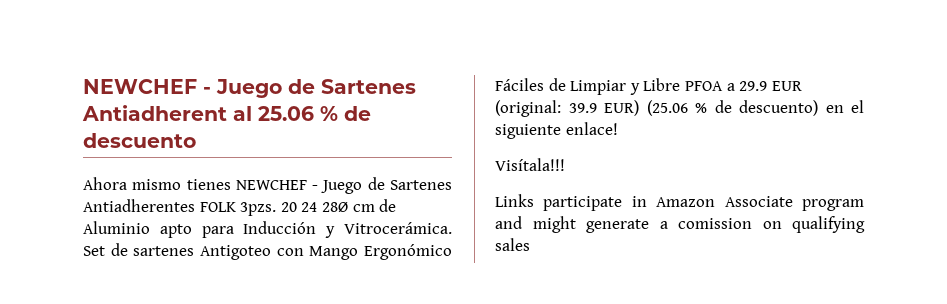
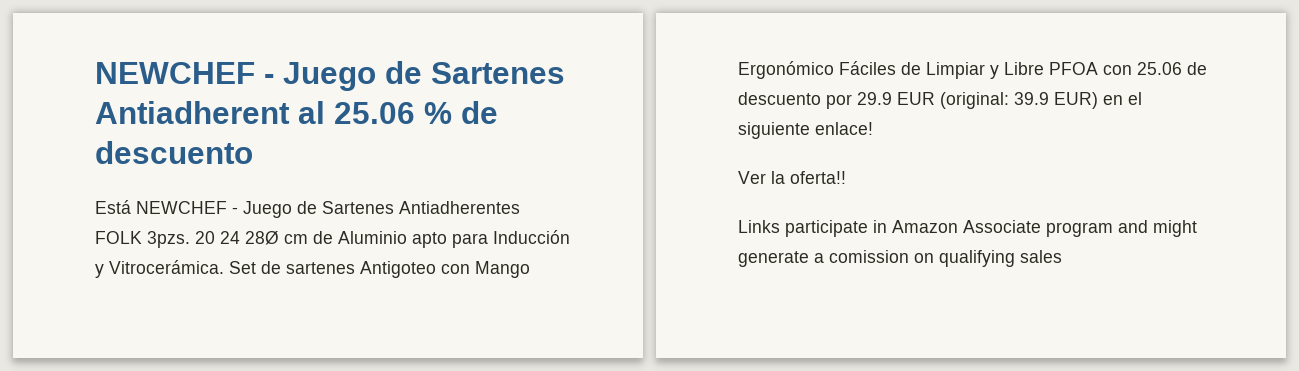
- Ahora mismo tienes NEWCHEF - Juego de Sartenes Antiadherentes FOLK 3pzs.
+ Está NEWCHEF - Juego de Sartenes Antiadherentes FOLK 3pzs.
- Set de sartenes Antigoteo con Mango Ergonómico Fáciles de Limpiar y Libre PFOA a 29.9 EUR (original: 39.9 EUR) (25.06 % de descuento) en el siguiente enlace!
+ Set de sartenes Antigoteo con Mango Ergonómico Fáciles de Limpiar y Libre PFOA con 25.06 de descuento por 29.9 EUR (original: 39.9 EUR) en el siguiente enlace!
- Visítala!!!
+ Ver la oferta!!

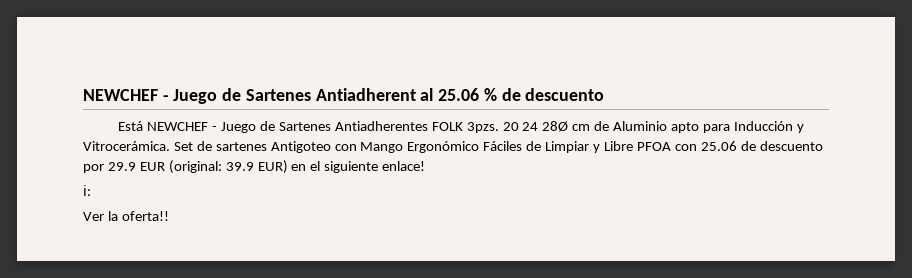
+ ℹ:
- Links participate in Amazon Associate program and might generate a comission on qualifying sales

